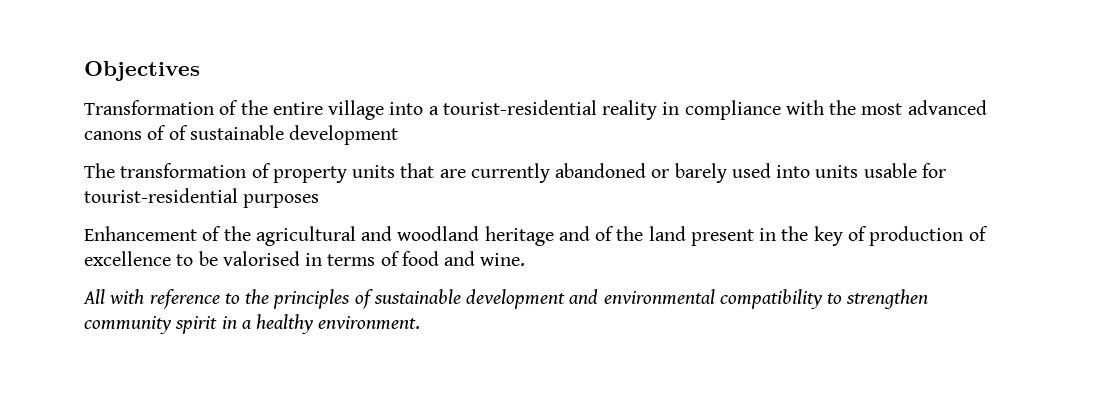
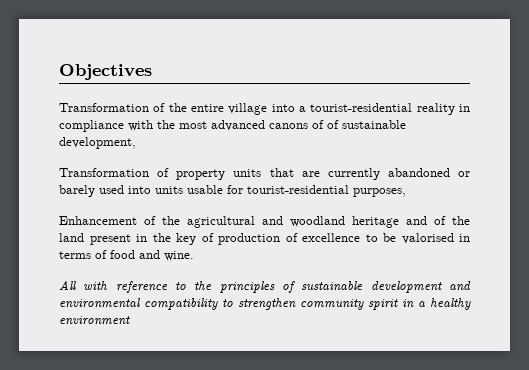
- Transformation of the entire village into a tourist-residential reality in compliance with the most advanced canons of of sustainable development
- The transformation of property units that are currently abandoned or barely used into units usable for tourist-residential purposes
+ Transformation of the entire village into a tourist-residential reality in compliance with the most advanced canons of of sustainable development,
+ Transformation of property units that are currently abandoned or barely used into units usable for tourist-residential purposes,
- All with reference to the principles of sustainable development and environmental compatibility to strengthen community spirit in a healthy environment.
+ All with reference to the principles of sustainable development and environmental compatibility to strengthen community spirit in a healthy environment

